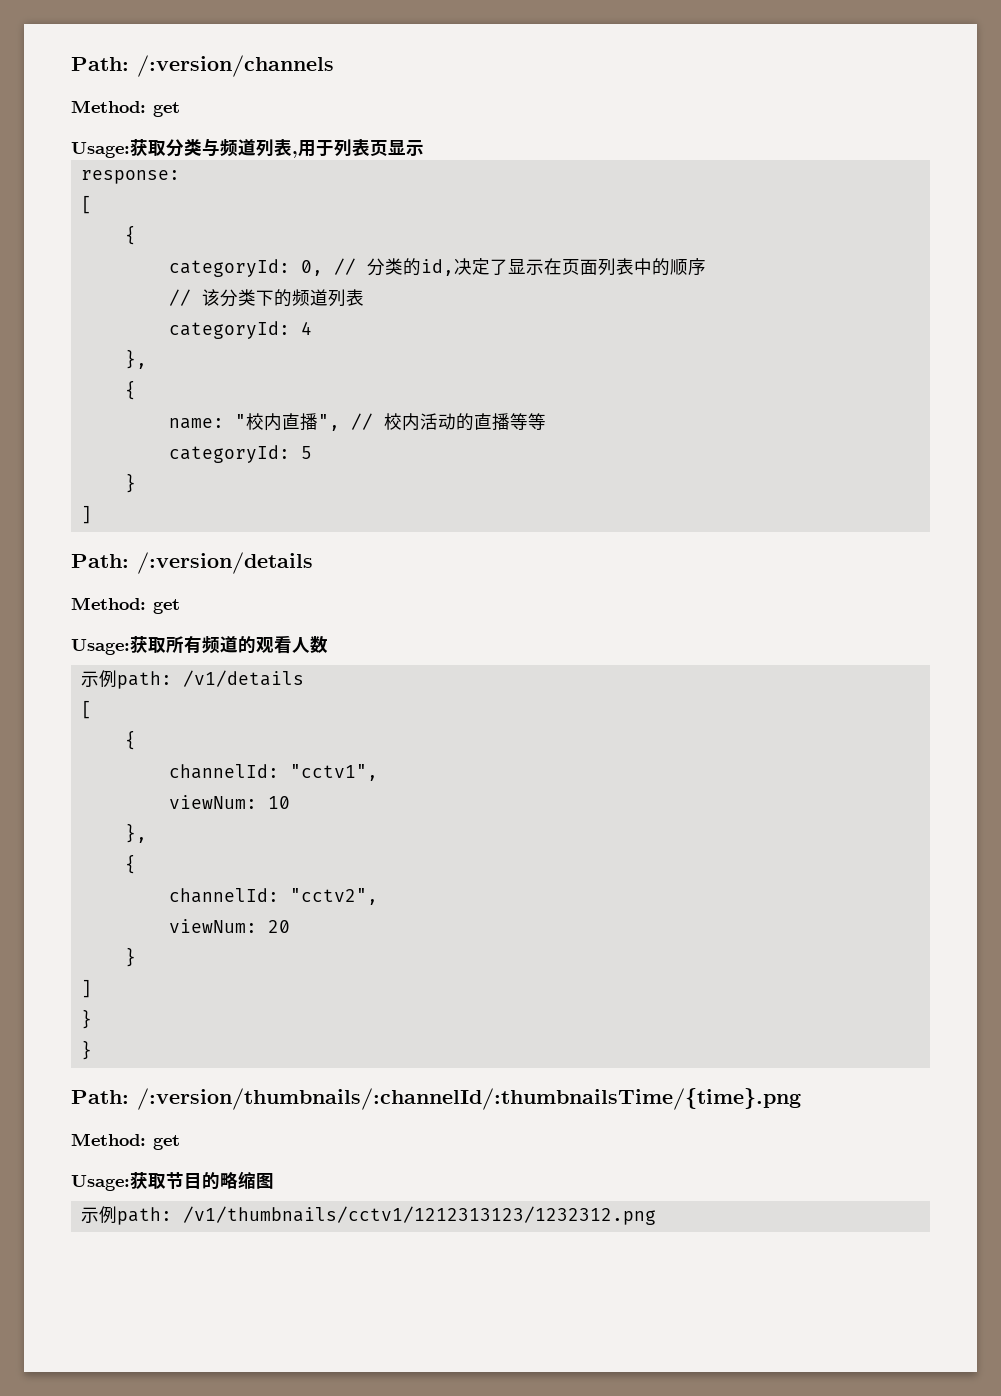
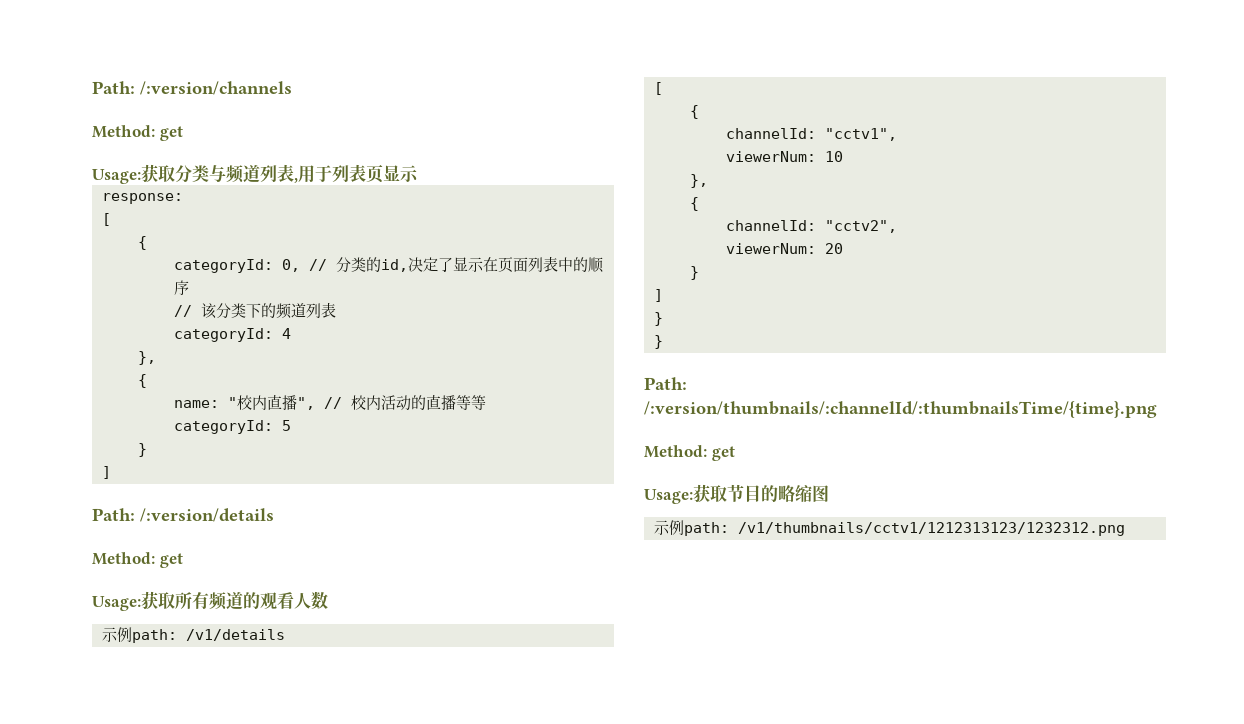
- viewNum: 10
+ viewerNum: 10
- viewNum: 20
+ viewerNum: 20

